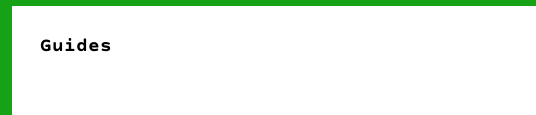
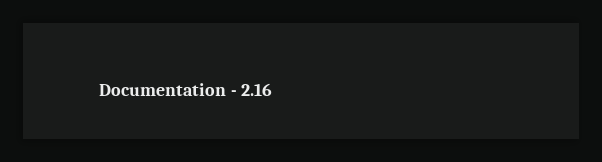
- Guides
+ Documentation - 2.16

